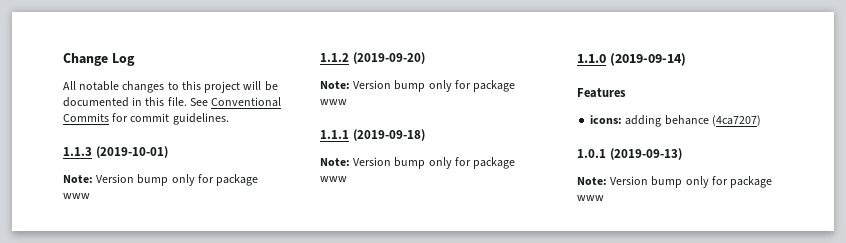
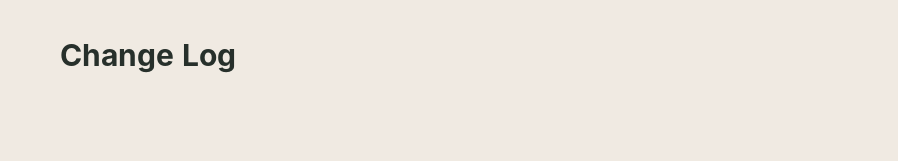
- All notable changes to this project will be documented in this file. See Conventional Commits for commit guidelines.
- 1.1.3 (2019-10-01)
- Note: Version bump only for package www
- 1.1.2 (2019-09-20)
- Note: Version bump only for package www
- 1.1.1 (2019-09-18)
- Note: Version bump only for package www
- 1.1.0 (2019-09-14)
- Features
- icons: adding behance (4ca7207)
- 1.0.1 (2019-09-13)
- Note: Version bump only for package www

